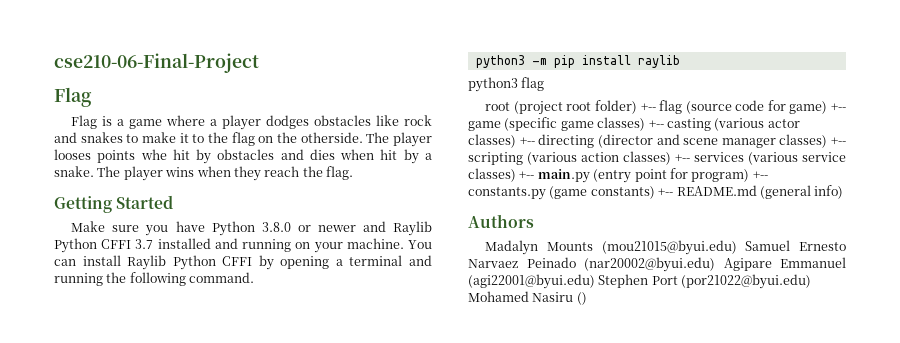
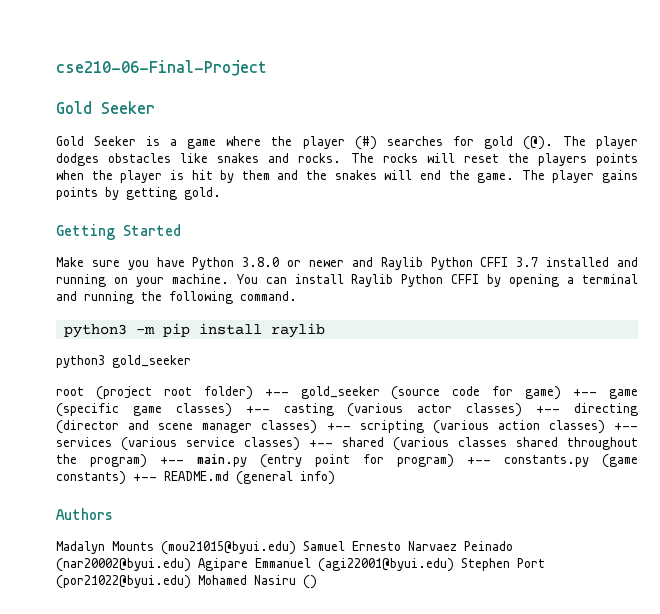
  cse210-06-Final-Project
- Flag
- Flag is a game where a player dodges obstacles like rock and snakes to make it to the flag on the otherside. The player looses points whe hit by obstacles and dies when hit by a snake. The player wins when they reach the flag.
+ Gold Seeker
+ Gold Seeker is a game where the player (#) searches for gold (@). The player dodges obstacles like snakes and rocks. The rocks will reset the players points when the player is hit by them and the snakes will end the game. The player gains points by getting gold.
- python3 flag
+ python3 gold_seeker
- root (project root folder) +-- flag (source code for game) +-- game (specific game classes) +-- casting (various actor classes) +-- directing (director and scene manager classes) +-- scripting (various action classes) +-- services (various service classes) +-- main.py (entry point for program) +-- constants.py (game constants) +-- README.md (general info)
+ root (project root folder) +-- gold_seeker (source code for game) +-- game (specific game classes) +-- casting (various actor classes) +-- directing (director and scene manager classes) +-- scripting (various action classes) +-- services (various service classes) +-- shared (various classes shared throughout the program) +-- main.py (entry point for program) +-- constants.py (game constants) +-- README.md (general info)

